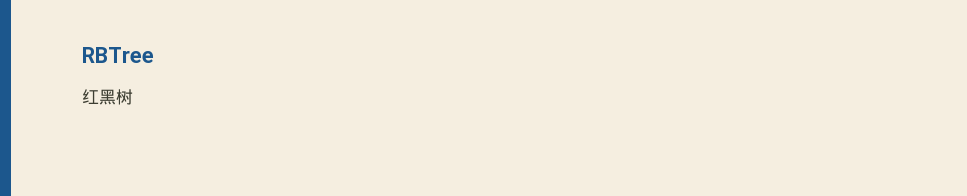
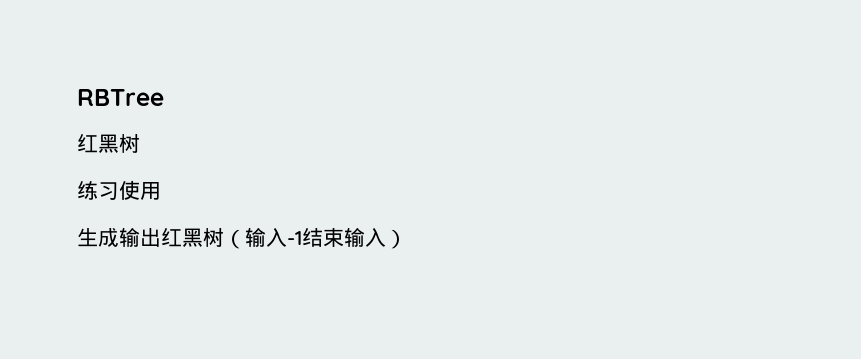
+ 练习使用
+ 生成输出红黑树（输入-1结束输入）

